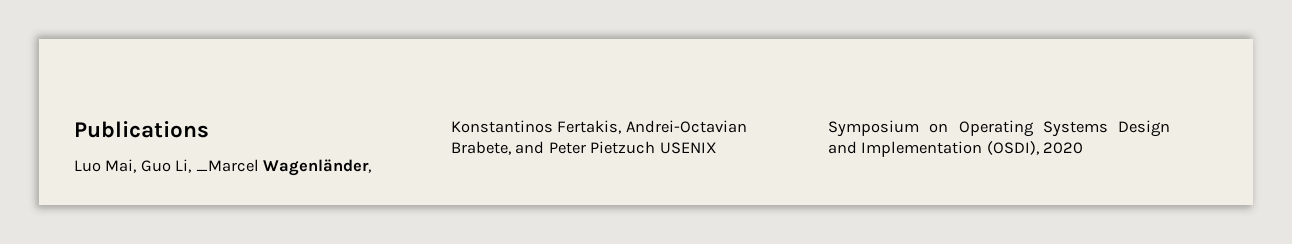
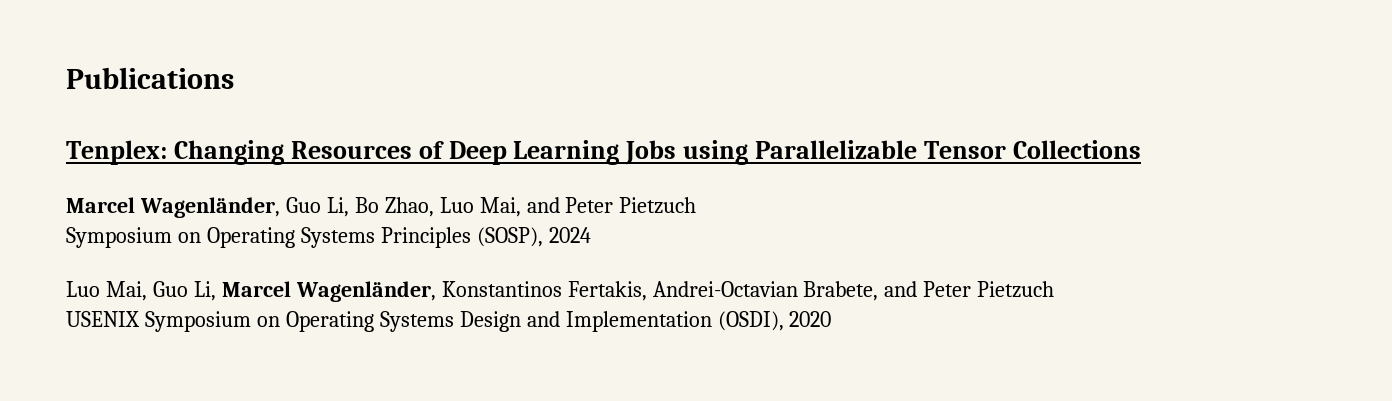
+ Tenplex: Changing Resources of Deep Learning Jobs using Parallelizable Tensor Collections
+ Marcel Wagenländer, Guo Li, Bo Zhao, Luo Mai, and Peter Pietzuch
+ Symposium on Operating Systems Principles (SOSP), 2024
- Luo Mai, Guo Li, _Marcel Wagenländer, Konstantinos Fertakis, Andrei-Octavian Brabete, and Peter Pietzuch USENIX Symposium on Operating Systems Design and Implementation (OSDI), 2020
+ Luo Mai, Guo Li, Marcel Wagenländer, Konstantinos Fertakis, Andrei-Octavian Brabete, and Peter Pietzuch
+ USENIX Symposium on Operating Systems Design and Implementation (OSDI), 2020

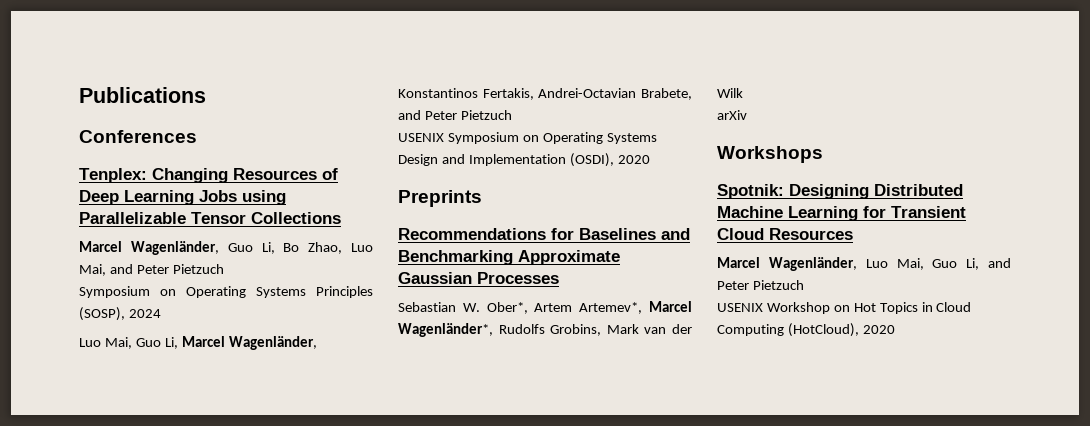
+ Conferences
+ Preprints
+ Recommendations for Baselines and Benchmarking Approximate Gaussian Processes
+ Sebastian W. Ober*, Artem Artemev*, Marcel Wagenländer*, Rudolfs Grobins, Mark van der Wilk
+ arXiv
+ Workshops
+ Spotnik: Designing Distributed Machine Learning for Transient Cloud Resources
+ Marcel Wagenländer, Luo Mai, Guo Li, and Peter Pietzuch
+ USENIX Workshop on Hot Topics in Cloud Computing (HotCloud), 2020

